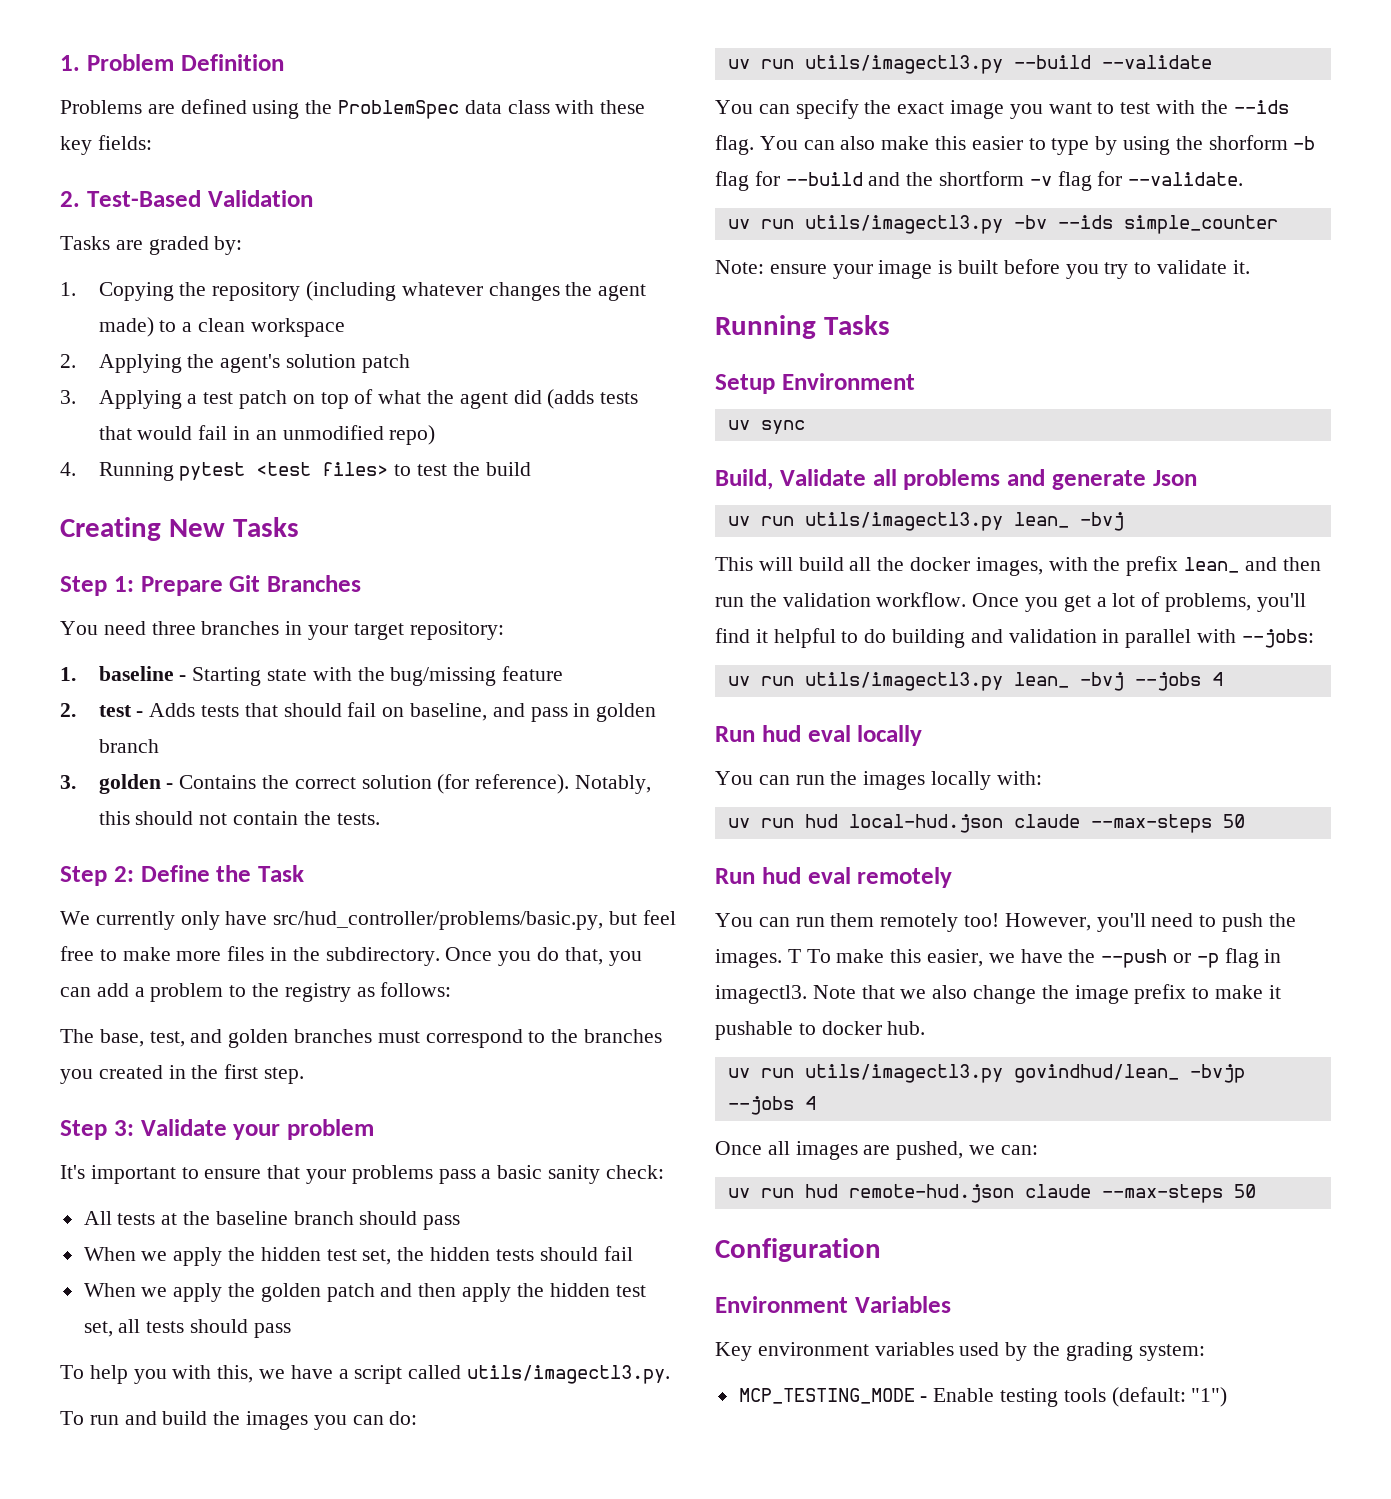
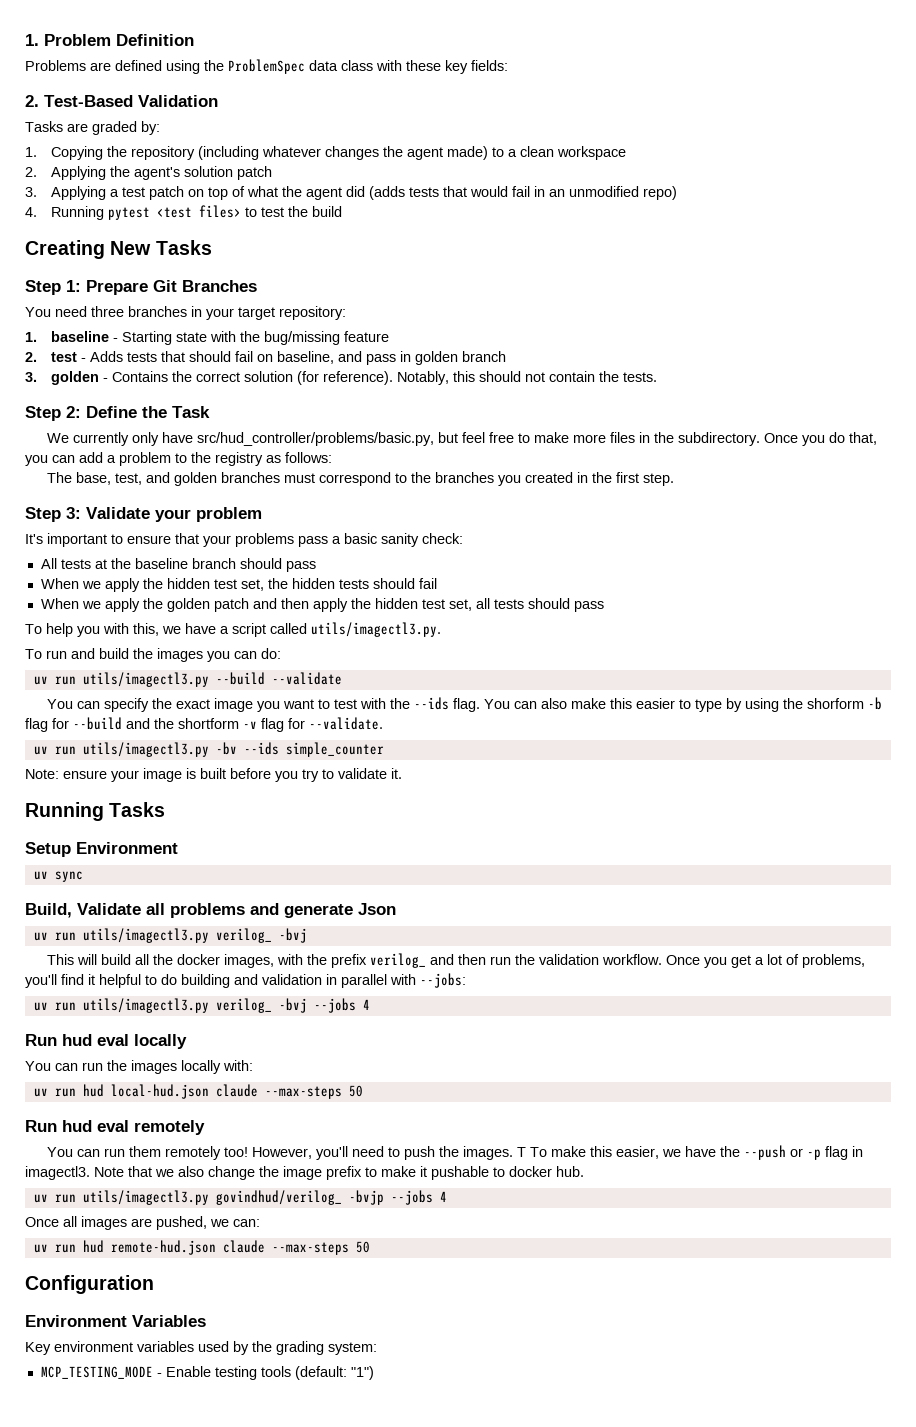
  Build, Validate all problems and generate Json
- uv run utils/imagectl3.py lean_ -bvj
+ uv run utils/imagectl3.py verilog_ -bvj
- This will build all the docker images, with the prefix lean_ and then run the validation workflow.
+ This will build all the docker images, with the prefix verilog_ and then run the validation workflow.
- uv run utils/imagectl3.py lean_ -bvj --jobs 4
+ uv run utils/imagectl3.py verilog_ -bvj --jobs 4
- uv run utils/imagectl3.py govindhud/lean_ -bvjp --jobs 4
+ uv run utils/imagectl3.py govindhud/verilog_ -bvjp --jobs 4

